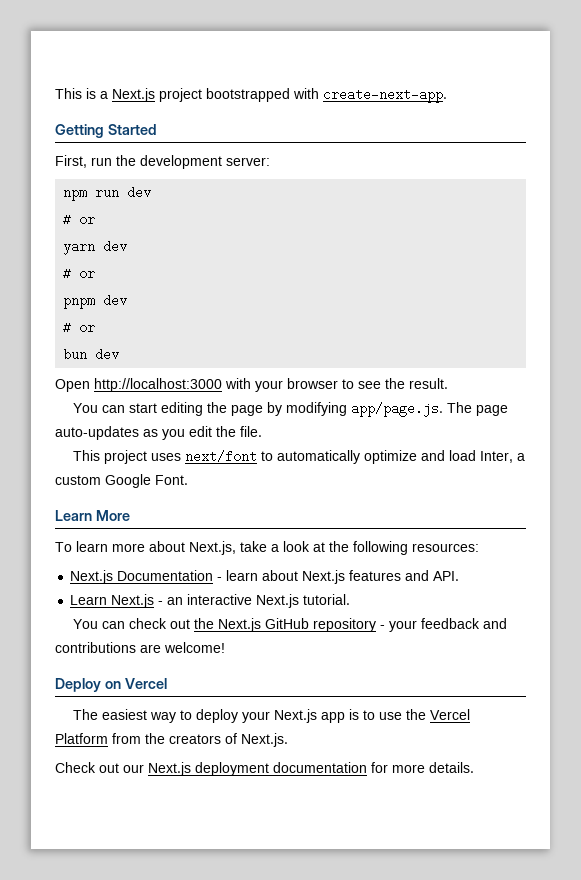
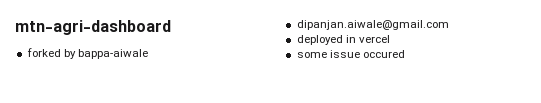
- This is a Next.js project bootstrapped with create-next-app.
- Getting Started
- First, run the development server:
- npm run dev
- # or
- yarn dev
- # or
- pnpm dev
- # or
- bun dev
- Open http://localhost:3000 with your browser to see the result.
- You can start editing the page by modifying app/page.js. The page auto-updates as you edit the file.
- This project uses next/font to automatically optimize and load Inter, a custom Google Font.
- Learn More
- To learn more about Next.js, take a look at the following resources:
- Next.js Documentation - learn about Next.js features and API.
- Learn Next.js - an interactive Next.js tutorial.
- You can check out the Next.js GitHub repository - your feedback and contributions are welcome!
- Deploy on Vercel
- The easiest way to deploy your Next.js app is to use the Vercel Platform from the creators of Next.js.
- Check out our Next.js deployment documentation for more details.
+ mtn-agri-dashboard
+ forked by bappa-aiwale
+ dipanjan.aiwale@gmail.com
+ deployed in vercel
+ some issue occured

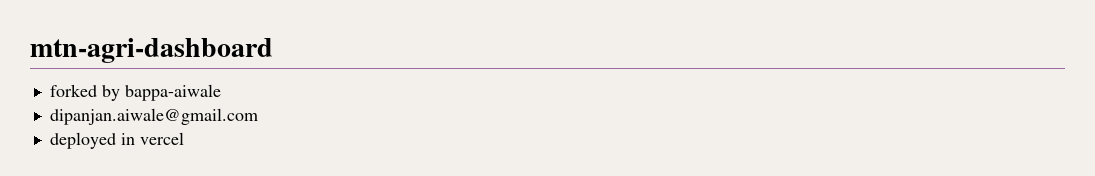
- some issue occured

